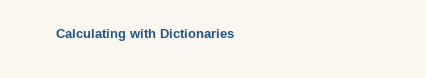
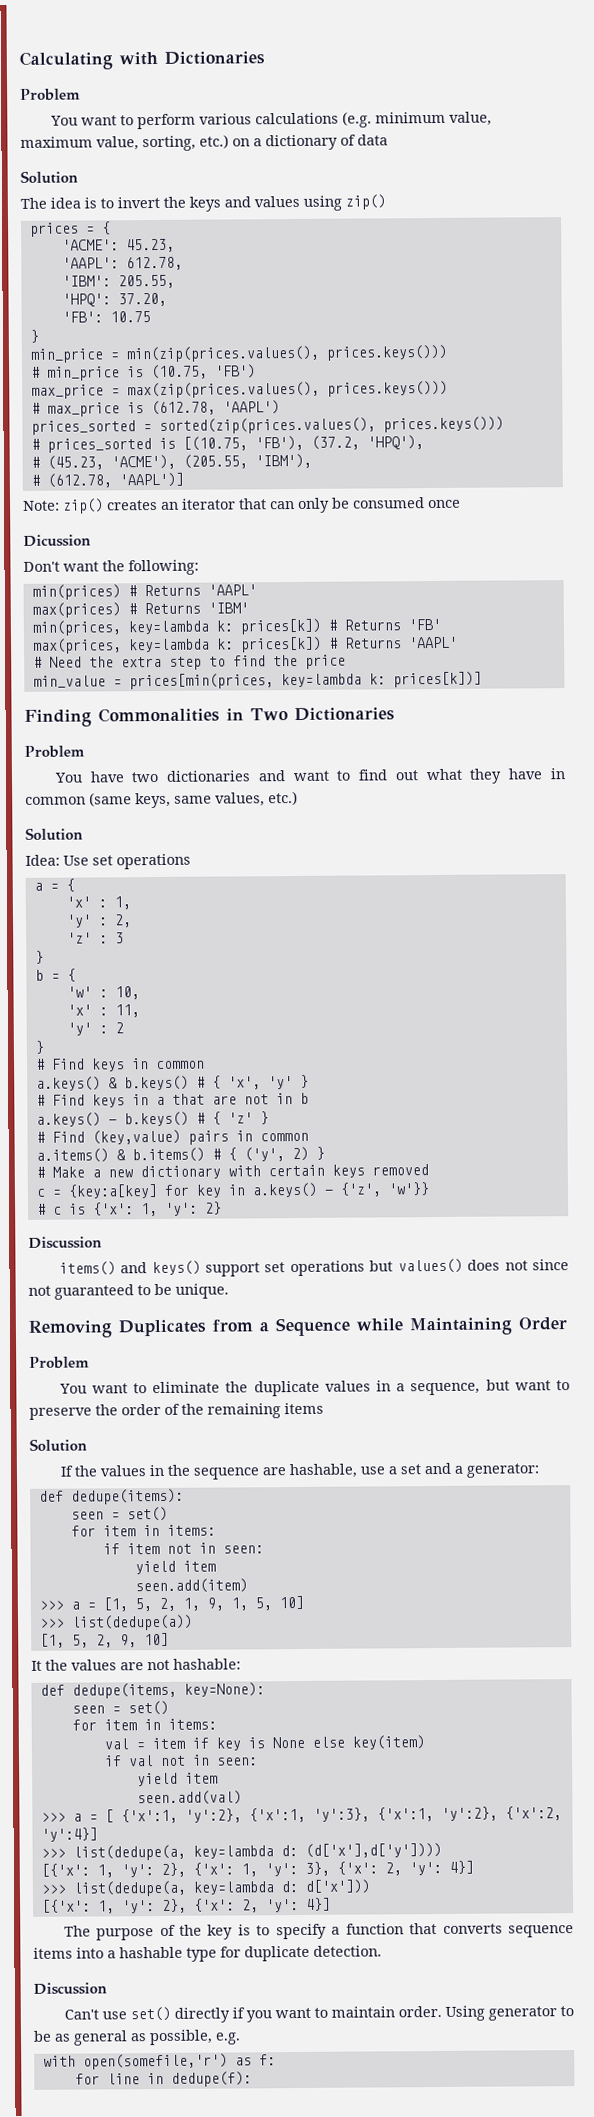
  Calculating with Dictionaries
+ Problem
+ You want to perform various calculations (e.g. minimum value, maximum value, sorting, etc.) on a dictionary of data
+ Solution
+ The idea is to invert the keys and values using zip()
+ prices = {
+ 'ACME': 45.23,
+ 'AAPL': 612.78,
+ 'IBM': 205.55,
+ 'HPQ': 37.20,
+ 'FB': 10.75
+ }
+ min_price = min(zip(prices.values(), prices.keys()))
+ # min_price is (10.75, 'FB')
+ max_price = max(zip(prices.values(), prices.keys()))
+ # max_price is (612.78, 'AAPL')
+ prices_sorted = sorted(zip(prices.values(), prices.keys()))
+ # prices_sorted is [(10.75, 'FB'), (37.2, 'HPQ'),
+ # (45.23, 'ACME'), (205.55, 'IBM'),
+ # (612.78, 'AAPL')]
+ Note: zip() creates an iterator that can only be consumed once
+ Dicussion
+ Don't want the following:
+ min(prices) # Returns 'AAPL'
+ max(prices) # Returns 'IBM'
+ min(prices, key=lambda k: prices[k]) # Returns 'FB'
+ max(prices, key=lambda k: prices[k]) # Returns 'AAPL'
+ # Need the extra step to find the price
+ min_value = prices[min(prices, key=lambda k: prices[k])]
+ Finding Commonalities in Two Dictionaries
+ Problem
+ You have two dictionaries and want to find out what they have in common (same keys, same values, etc.)
+ Solution
+ Idea: Use set operations
+ a = {
+ 'x' : 1,
+ 'y' : 2,
+ 'z' : 3
+ }
+ b = {
+ 'w' : 10,
+ 'x' : 11,
+ 'y' : 2
+ }
+ # Find keys in common
+ a.keys() & b.keys() # { 'x', 'y' }
+ # Find keys in a that are not in b
+ a.keys() - b.keys() # { 'z' }
+ # Find (key,value) pairs in common
+ a.items() & b.items() # { ('y', 2) }
+ # Make a new dictionary with certain keys removed
+ c = {key:a[key] for key in a.keys() - {'z', 'w'}}
+ # c is {'x': 1, 'y': 2}
+ Discussion
+ items() and keys() support set operations but values() does not since not guaranteed to be unique.
+ Removing Duplicates from a Sequence while Maintaining Order
+ Problem
+ You want to eliminate the duplicate values in a sequence, but want to preserve the order of the remaining items
+ Solution
+ If the values in the sequence are hashable, use a set and a generator:
+ def dedupe(items):
+ seen = set()
+ for item in items:
+ if item not in seen:
+ yield item
+ seen.add(item)
+ >>> a = [1, 5, 2, 1, 9, 1, 5, 10]
+ >>> list(dedupe(a))
+ [1, 5, 2, 9, 10]
+ It the values are not hashable:
+ def dedupe(items, key=None):
+ seen = set()
+ for item in items:
+ val = item if key is None else key(item)
+ if val not in seen:
+ yield item
+ seen.add(val)
+ >>> a = [ {'x':1, 'y':2}, {'x':1, 'y':3}, {'x':1, 'y':2}, {'x':2, 'y':4}]
+ >>> list(dedupe(a, key=lambda d: (d['x'],d['y'])))
+ [{'x': 1, 'y': 2}, {'x': 1, 'y': 3}, {'x': 2, 'y': 4}]
+ >>> list(dedupe(a, key=lambda d: d['x']))
+ [{'x': 1, 'y': 2}, {'x': 2, 'y': 4}]
+ The purpose of the key is to specify a function that converts sequence items into a hashable type for duplicate detection.
+ Discussion
+ Can't use set() directly if you want to maintain order. Using generator to be as general as possible, e.g.
+ with open(somefile,'r') as f:
+ for line in dedupe(f):

